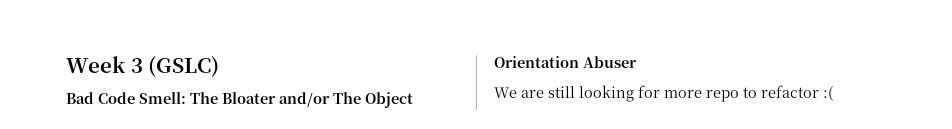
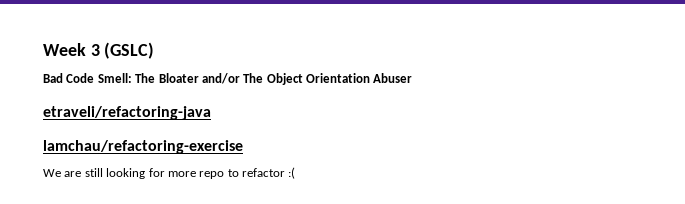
+ etraveli/refactoring-java
+ lamchau/refactoring-exercise

